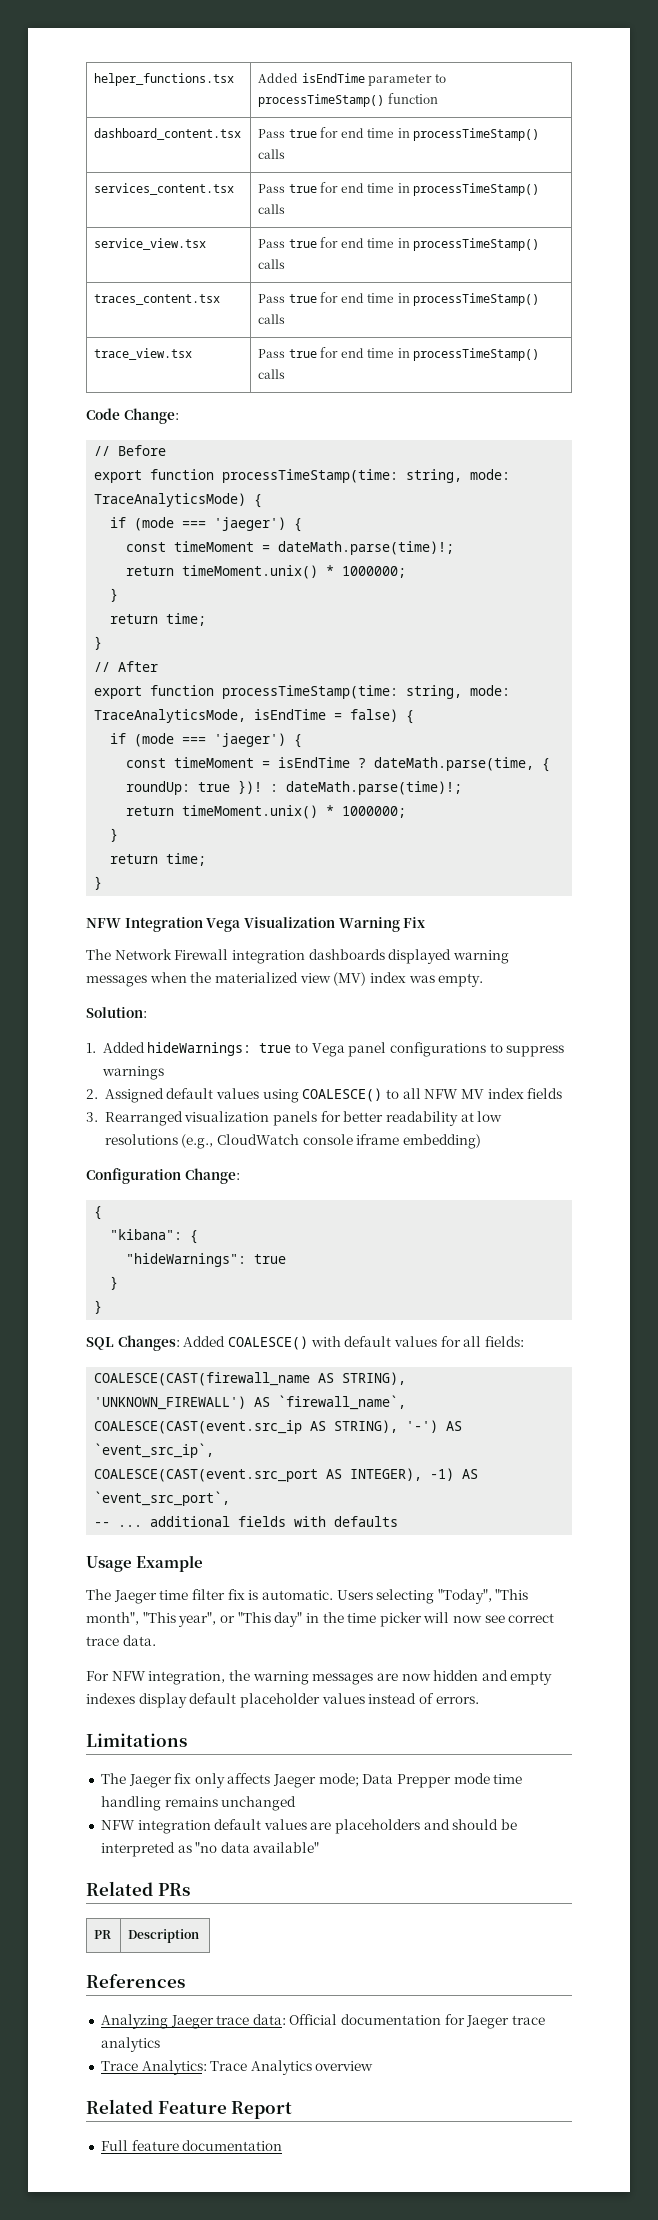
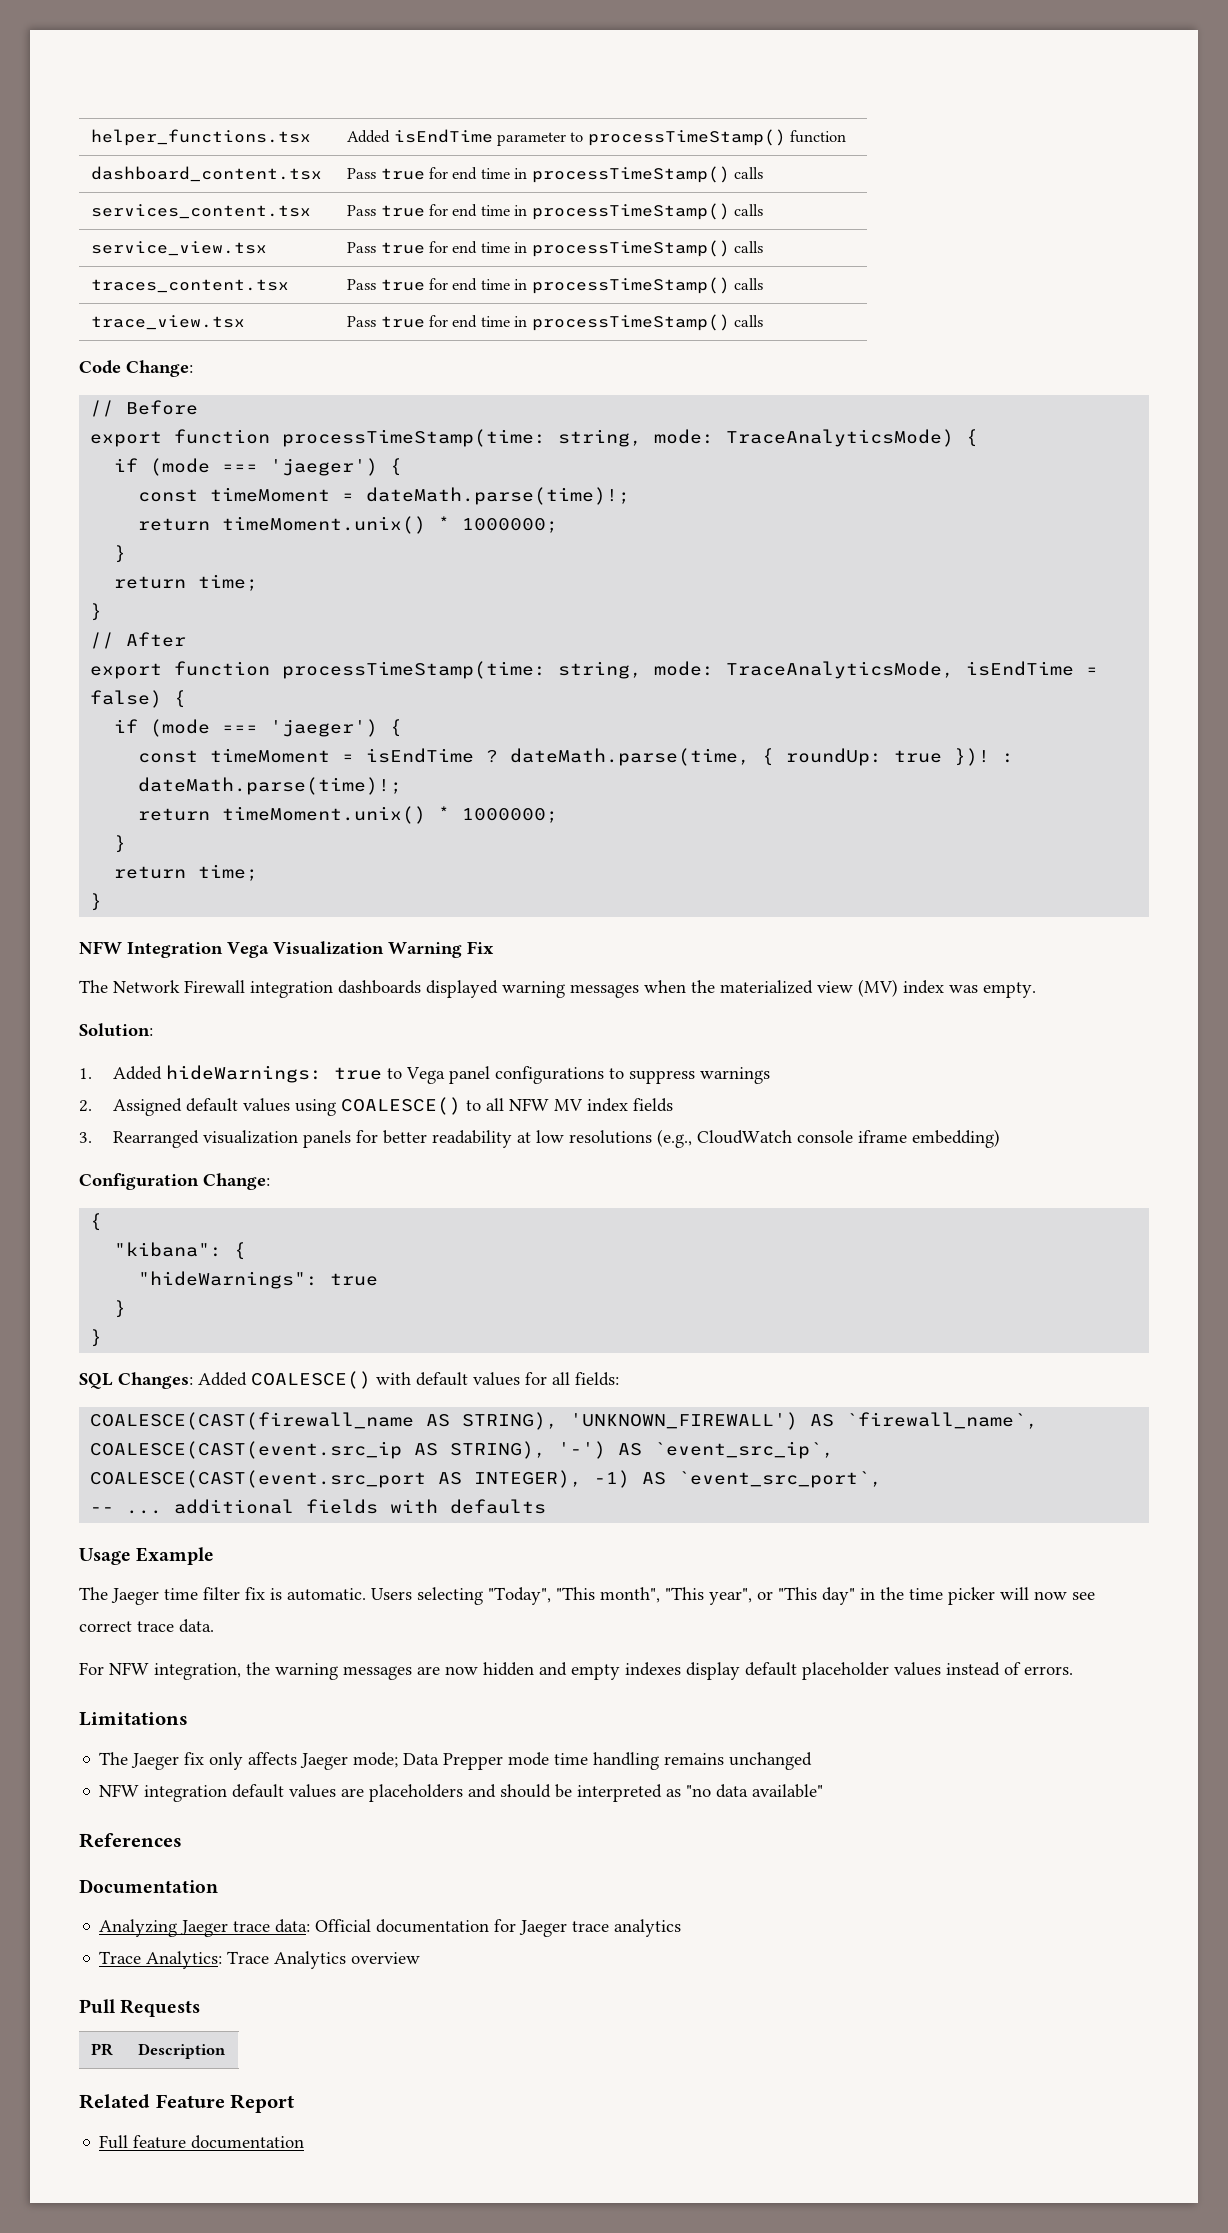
- Related PRs
- PR | Description
  References
+ Documentation
+ Pull Requests
+ PR | Description

